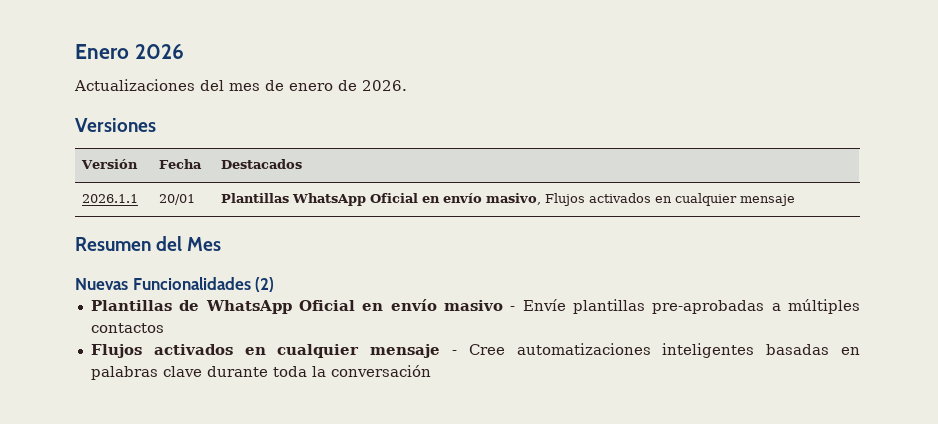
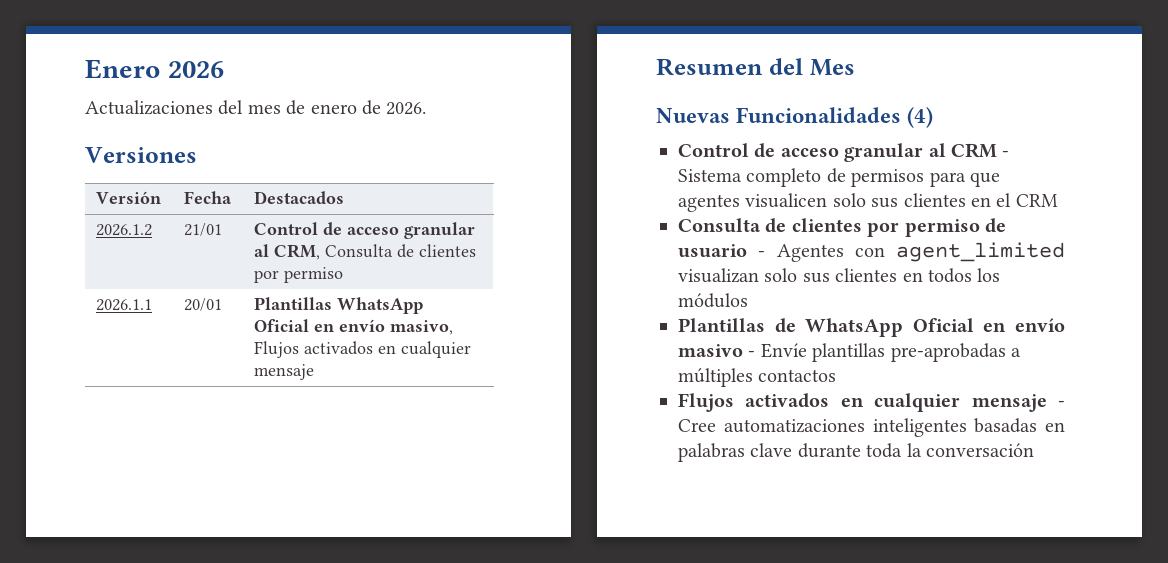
+ 2026.1.2 | 21/01 | Control de acceso granular al CRM, Consulta de clientes por permiso
- Nuevas Funcionalidades (2)
+ Nuevas Funcionalidades (4)
+ Control de acceso granular al CRM - Sistema completo de permisos para que agentes visualicen solo sus clientes en el CRM
+ Consulta de clientes por permiso de usuario - Agentes con agent_limited visualizan solo sus clientes en todos los módulos

